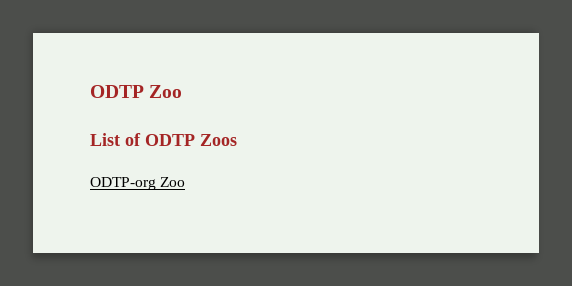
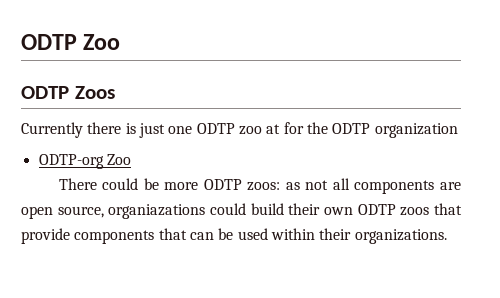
- List of ODTP Zoos
+ ODTP Zoos
+ Currently there is just one ODTP zoo at for the ODTP organization
  ODTP-org Zoo
+ There could be more ODTP zoos: as not all components are open source, organiazations could build their own ODTP zoos that provide components that can be used within their organizations.

